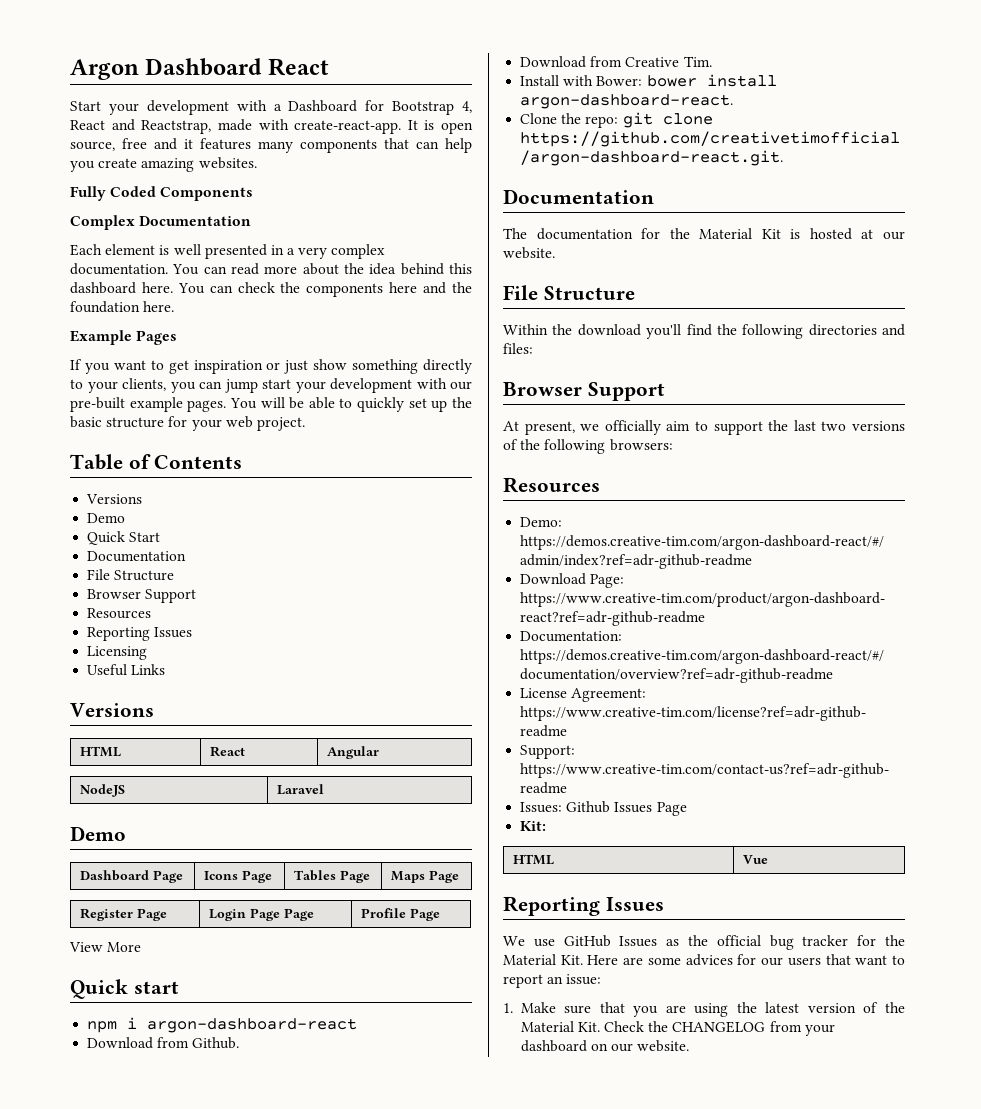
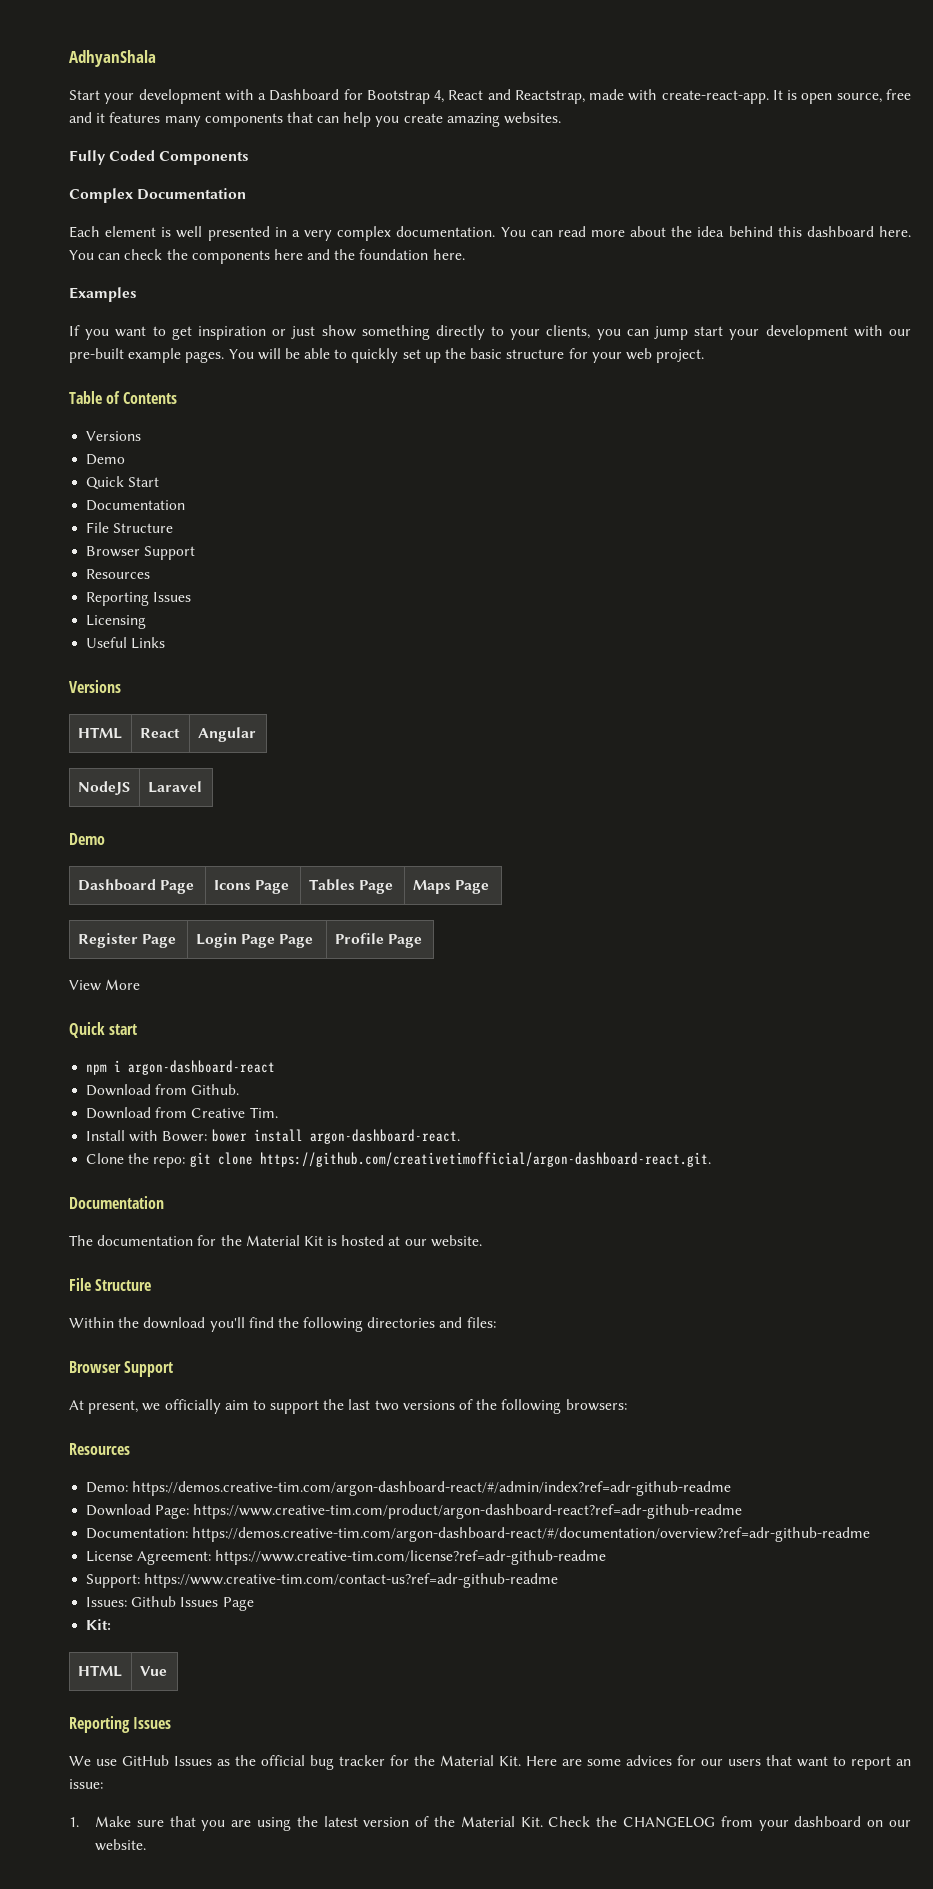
- Argon Dashboard React
+ AdhyanShala
- Example Pages
+ Examples

